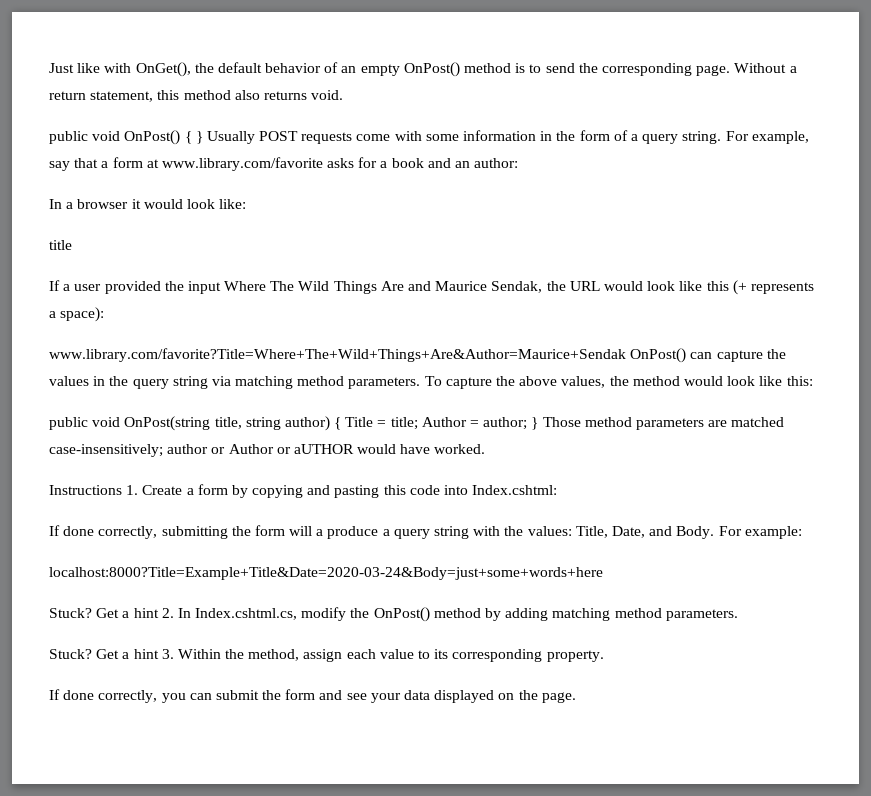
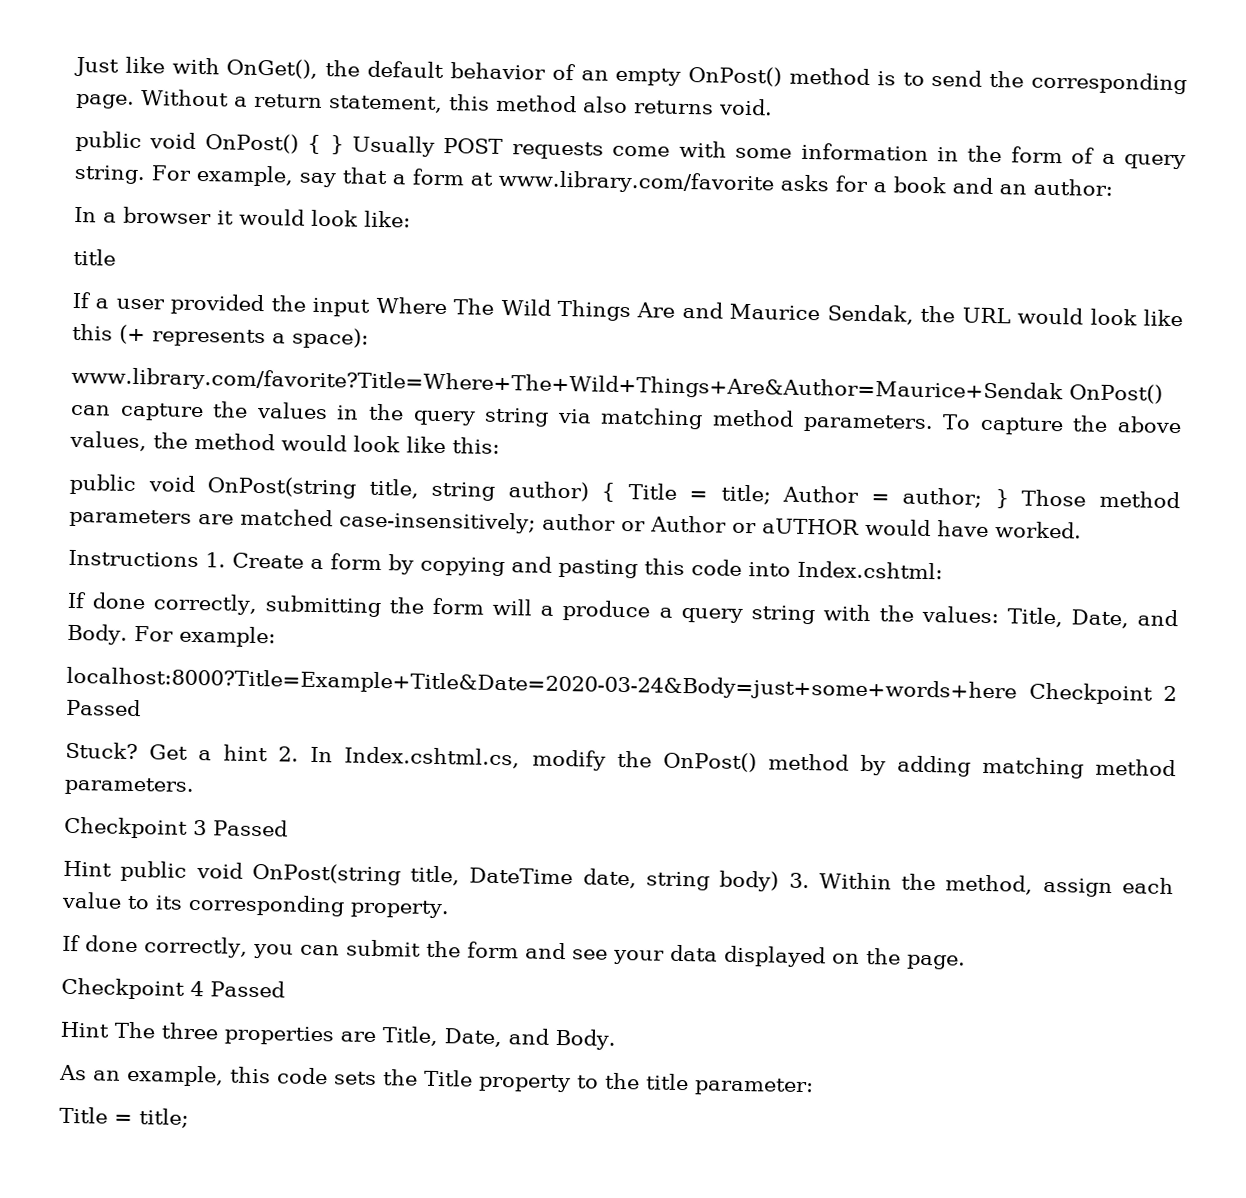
- localhost:8000?Title=Example+Title&Date=2020-03-24&Body=just+some+words+here
+ localhost:8000?Title=Example+Title&Date=2020-03-24&Body=just+some+words+here Checkpoint 2 Passed
- Stuck? Get a hint 3. Within the method, assign each value to its corresponding property.
+ Checkpoint 3 Passed
+ Hint public void OnPost(string title, DateTime date, string body) 3. Within the method, assign each value to its corresponding property.
+ Checkpoint 4 Passed
+ Hint The three properties are Title, Date, and Body.
+ As an example, this code sets the Title property to the title parameter:
+ Title = title;

